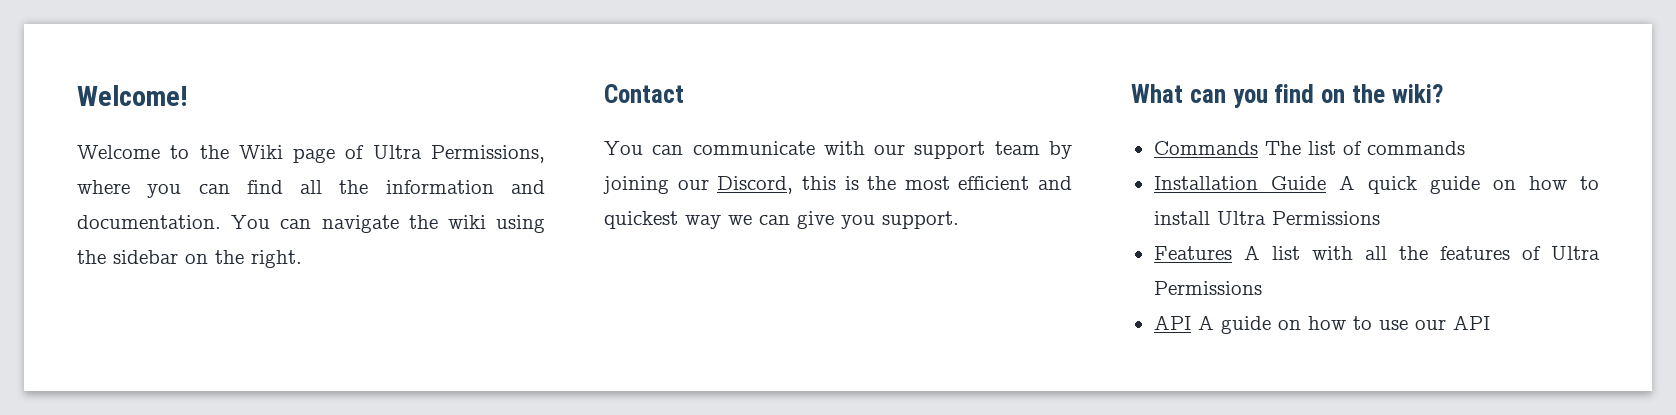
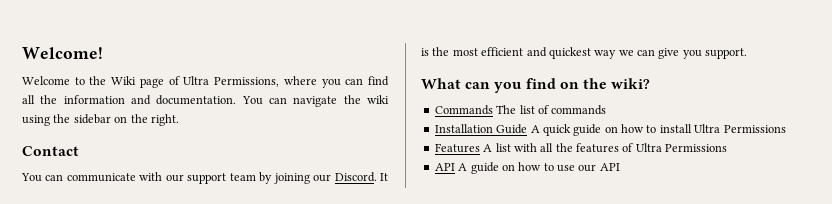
- You can communicate with our support team by joining our Discord, this is the most efficient and quickest way we can give you support.
+ You can communicate with our support team by joining our Discord. It is the most efficient and quickest way we can give you support.

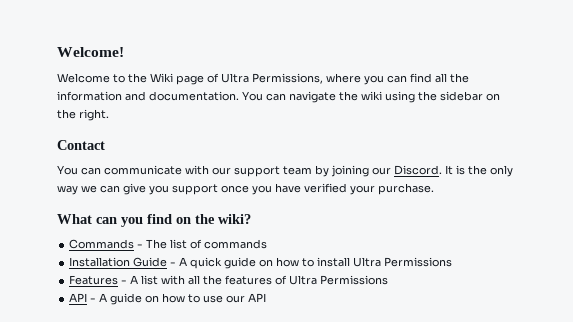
- It is the most efficient and quickest way we can give you support.
+ It is the only way we can give you support once you have verified your purchase.
- Commands The list of commands
+ Commands - The list of commands
- Installation Guide A quick guide on how to install Ultra Permissions
+ Installation Guide - A quick guide on how to install Ultra Permissions
- Features A list with all the features of Ultra Permissions
+ Features - A list with all the features of Ultra Permissions
- API A guide on how to use our API
+ API - A guide on how to use our API

